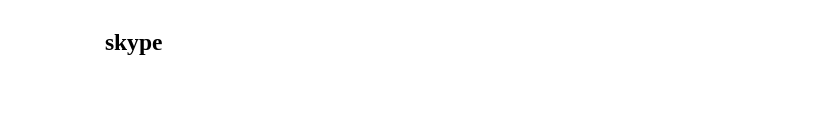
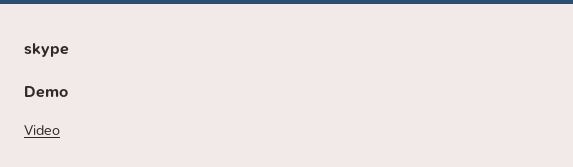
+ Demo
+ Video

